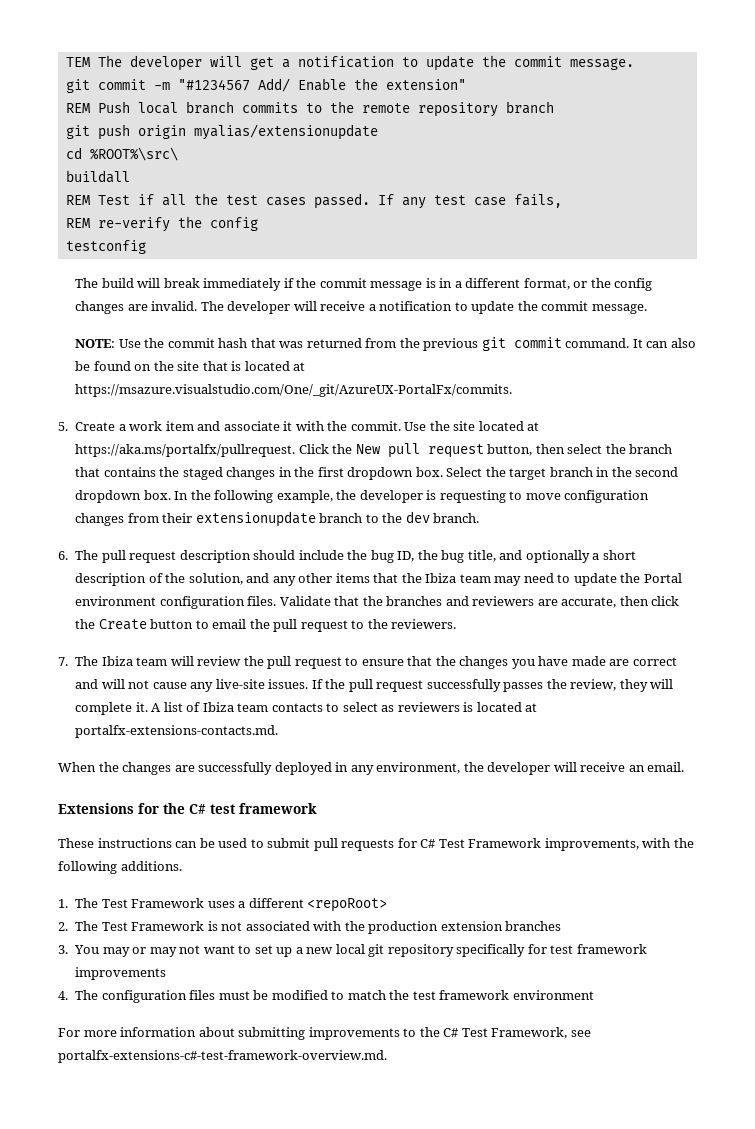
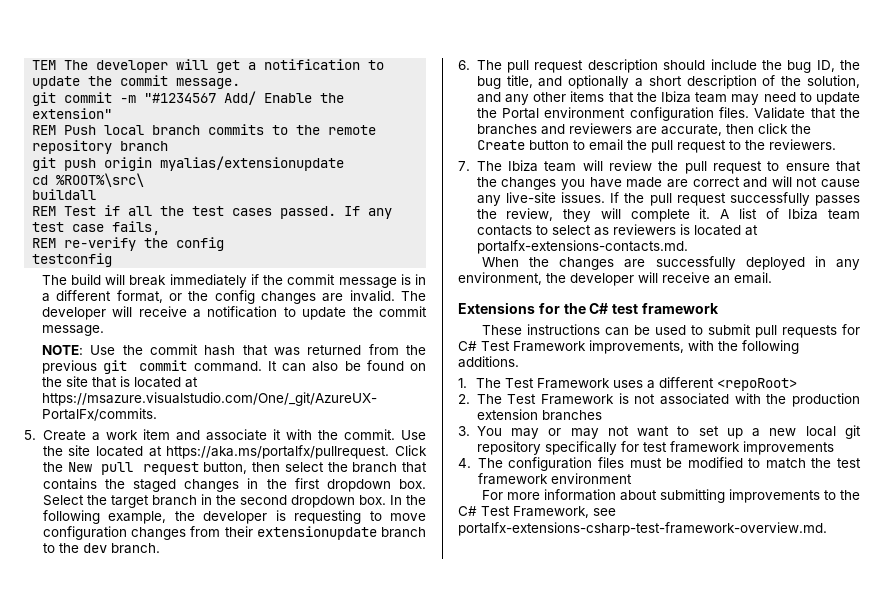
- For more information about submitting improvements to the C# Test Framework, see portalfx-extensions-c#-test-framework-overview.md.
+ For more information about submitting improvements to the C# Test Framework, see portalfx-extensions-csharp-test-framework-overview.md.

